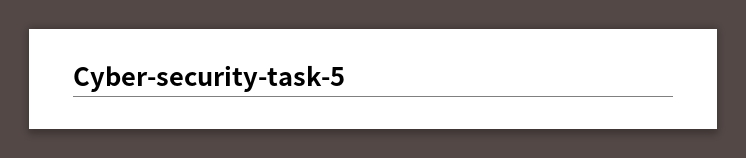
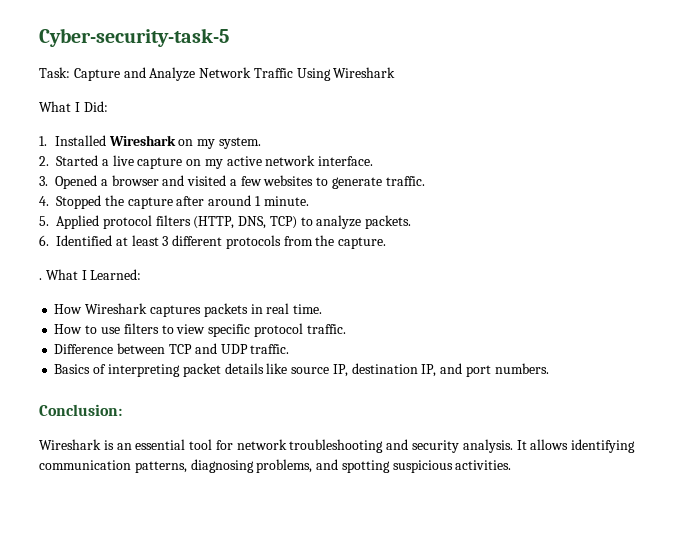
+ Task: Capture and Analyze Network Traffic Using Wireshark
+ What I Did:
+ 1. Installed Wireshark on my system.
+ 2. Started a live capture on my active network interface.
+ 3. Opened a browser and visited a few websites to generate traffic.
+ 4. Stopped the capture after around 1 minute.
+ 5. Applied protocol filters (HTTP, DNS, TCP) to analyze packets.
+ 6. Identified at least 3 different protocols from the capture.
+ . What I Learned:
+ How Wireshark captures packets in real time.
+ How to use filters to view specific protocol traffic.
+ Difference between TCP and UDP traffic.
+ Basics of interpreting packet details like source IP, destination IP, and port numbers.
+ Conclusion:
+ Wireshark is an essential tool for network troubleshooting and security analysis. It allows identifying communication patterns, diagnosing problems, and spotting suspicious activities.

